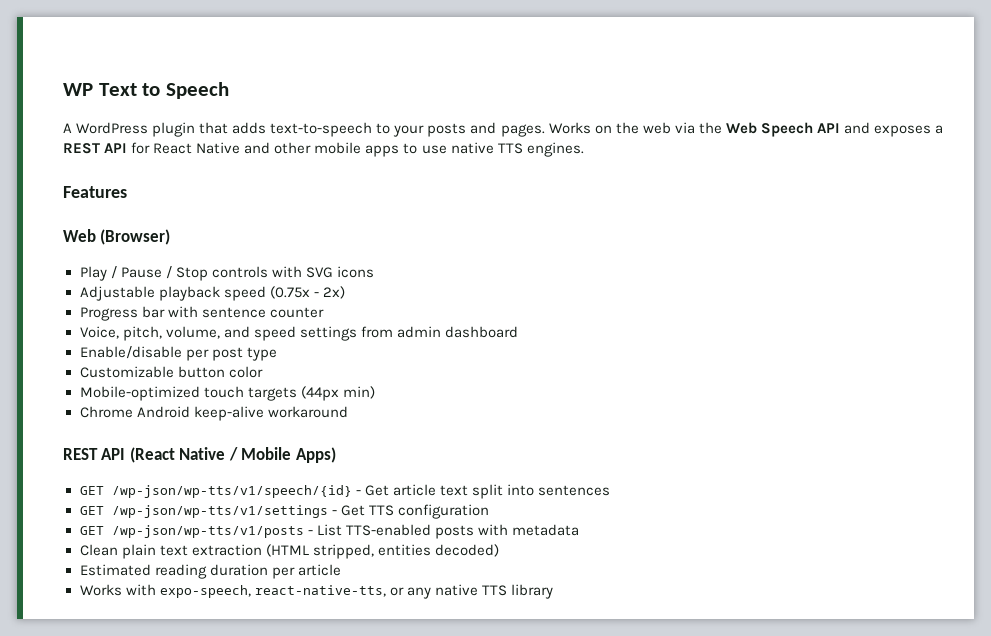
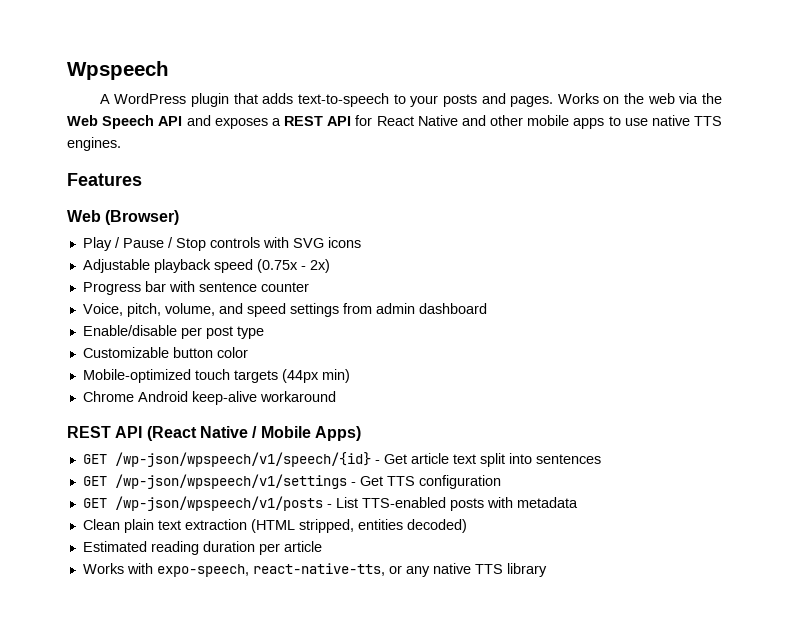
- WP Text to Speech
+ Wpspeech
- GET /wp-json/wp-tts/v1/speech/{id} - Get article text split into sentences
+ GET /wp-json/wpspeech/v1/speech/{id} - Get article text split into sentences
- GET /wp-json/wp-tts/v1/settings - Get TTS configuration
+ GET /wp-json/wpspeech/v1/settings - Get TTS configuration
- GET /wp-json/wp-tts/v1/posts - List TTS-enabled posts with metadata
+ GET /wp-json/wpspeech/v1/posts - List TTS-enabled posts with metadata

